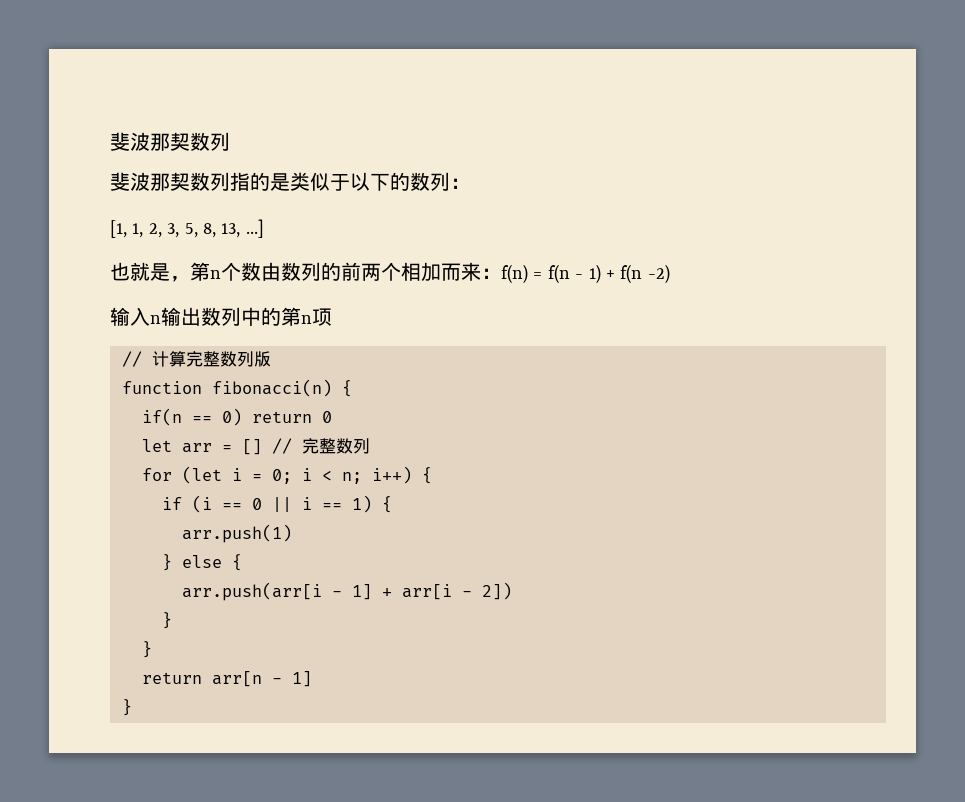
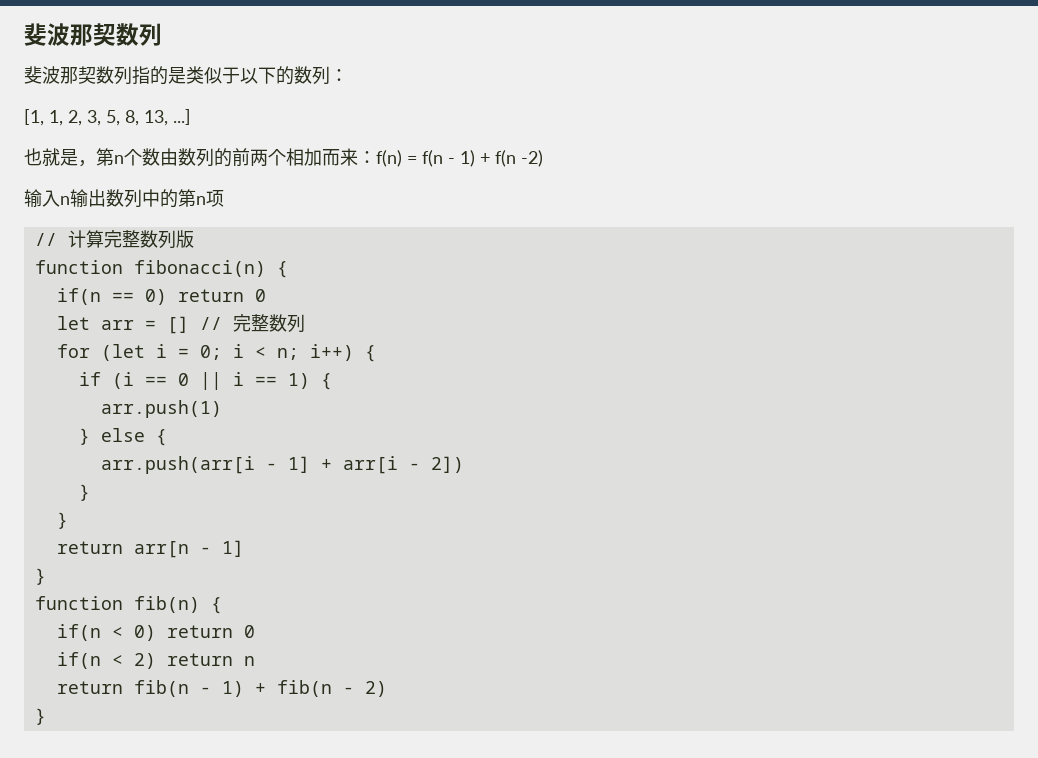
+ function fib(n) {
+ if(n < 0) return 0
+ if(n < 2) return n
+ return fib(n - 1) + fib(n - 2)
+ }

